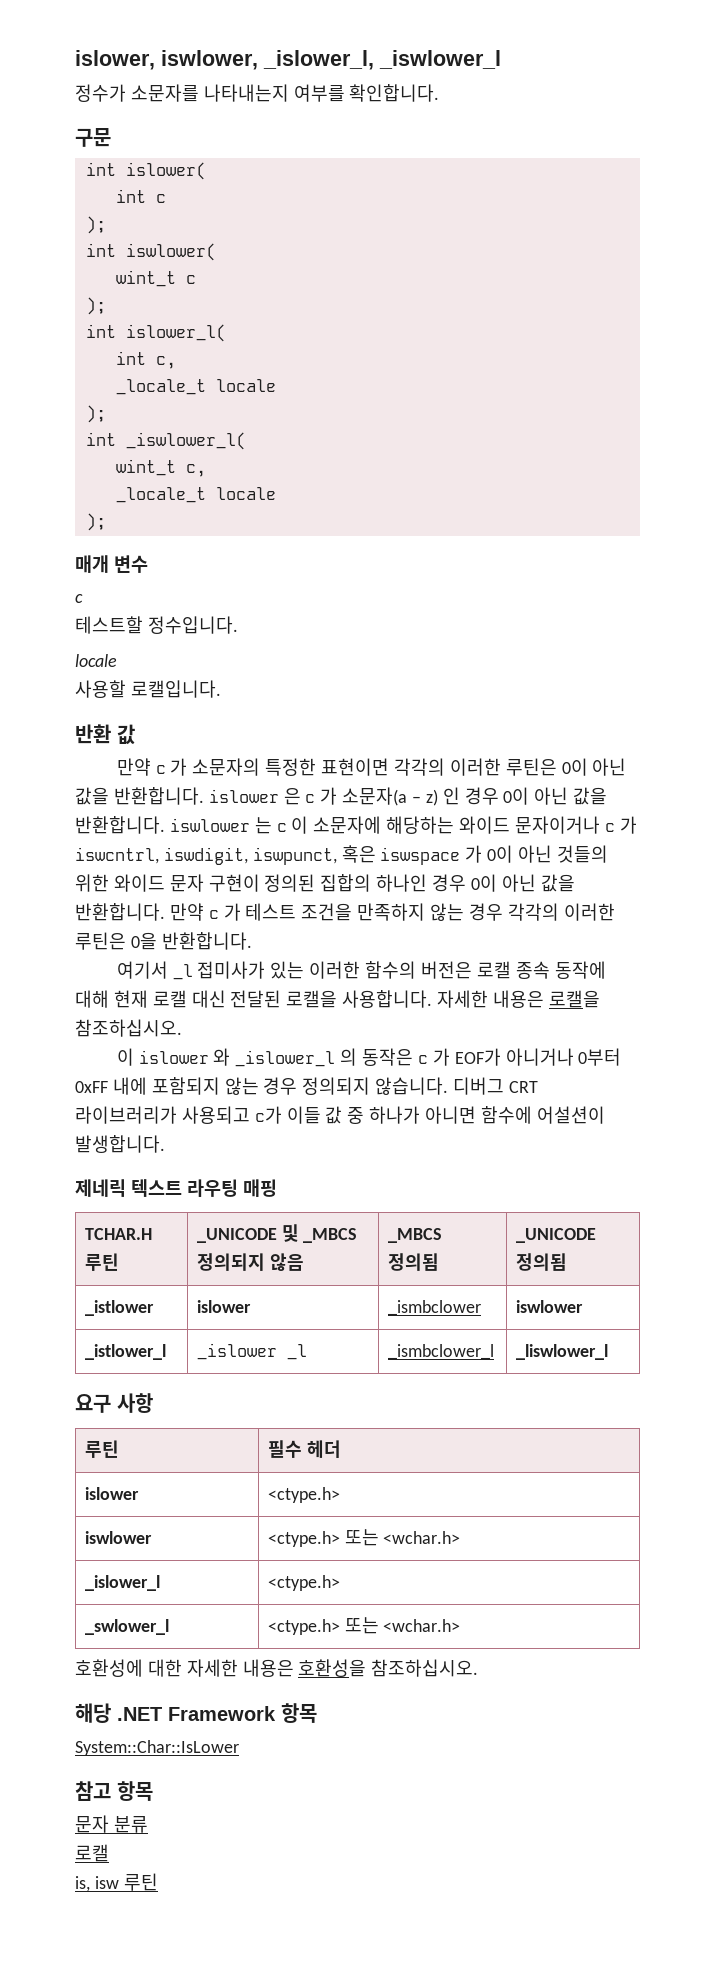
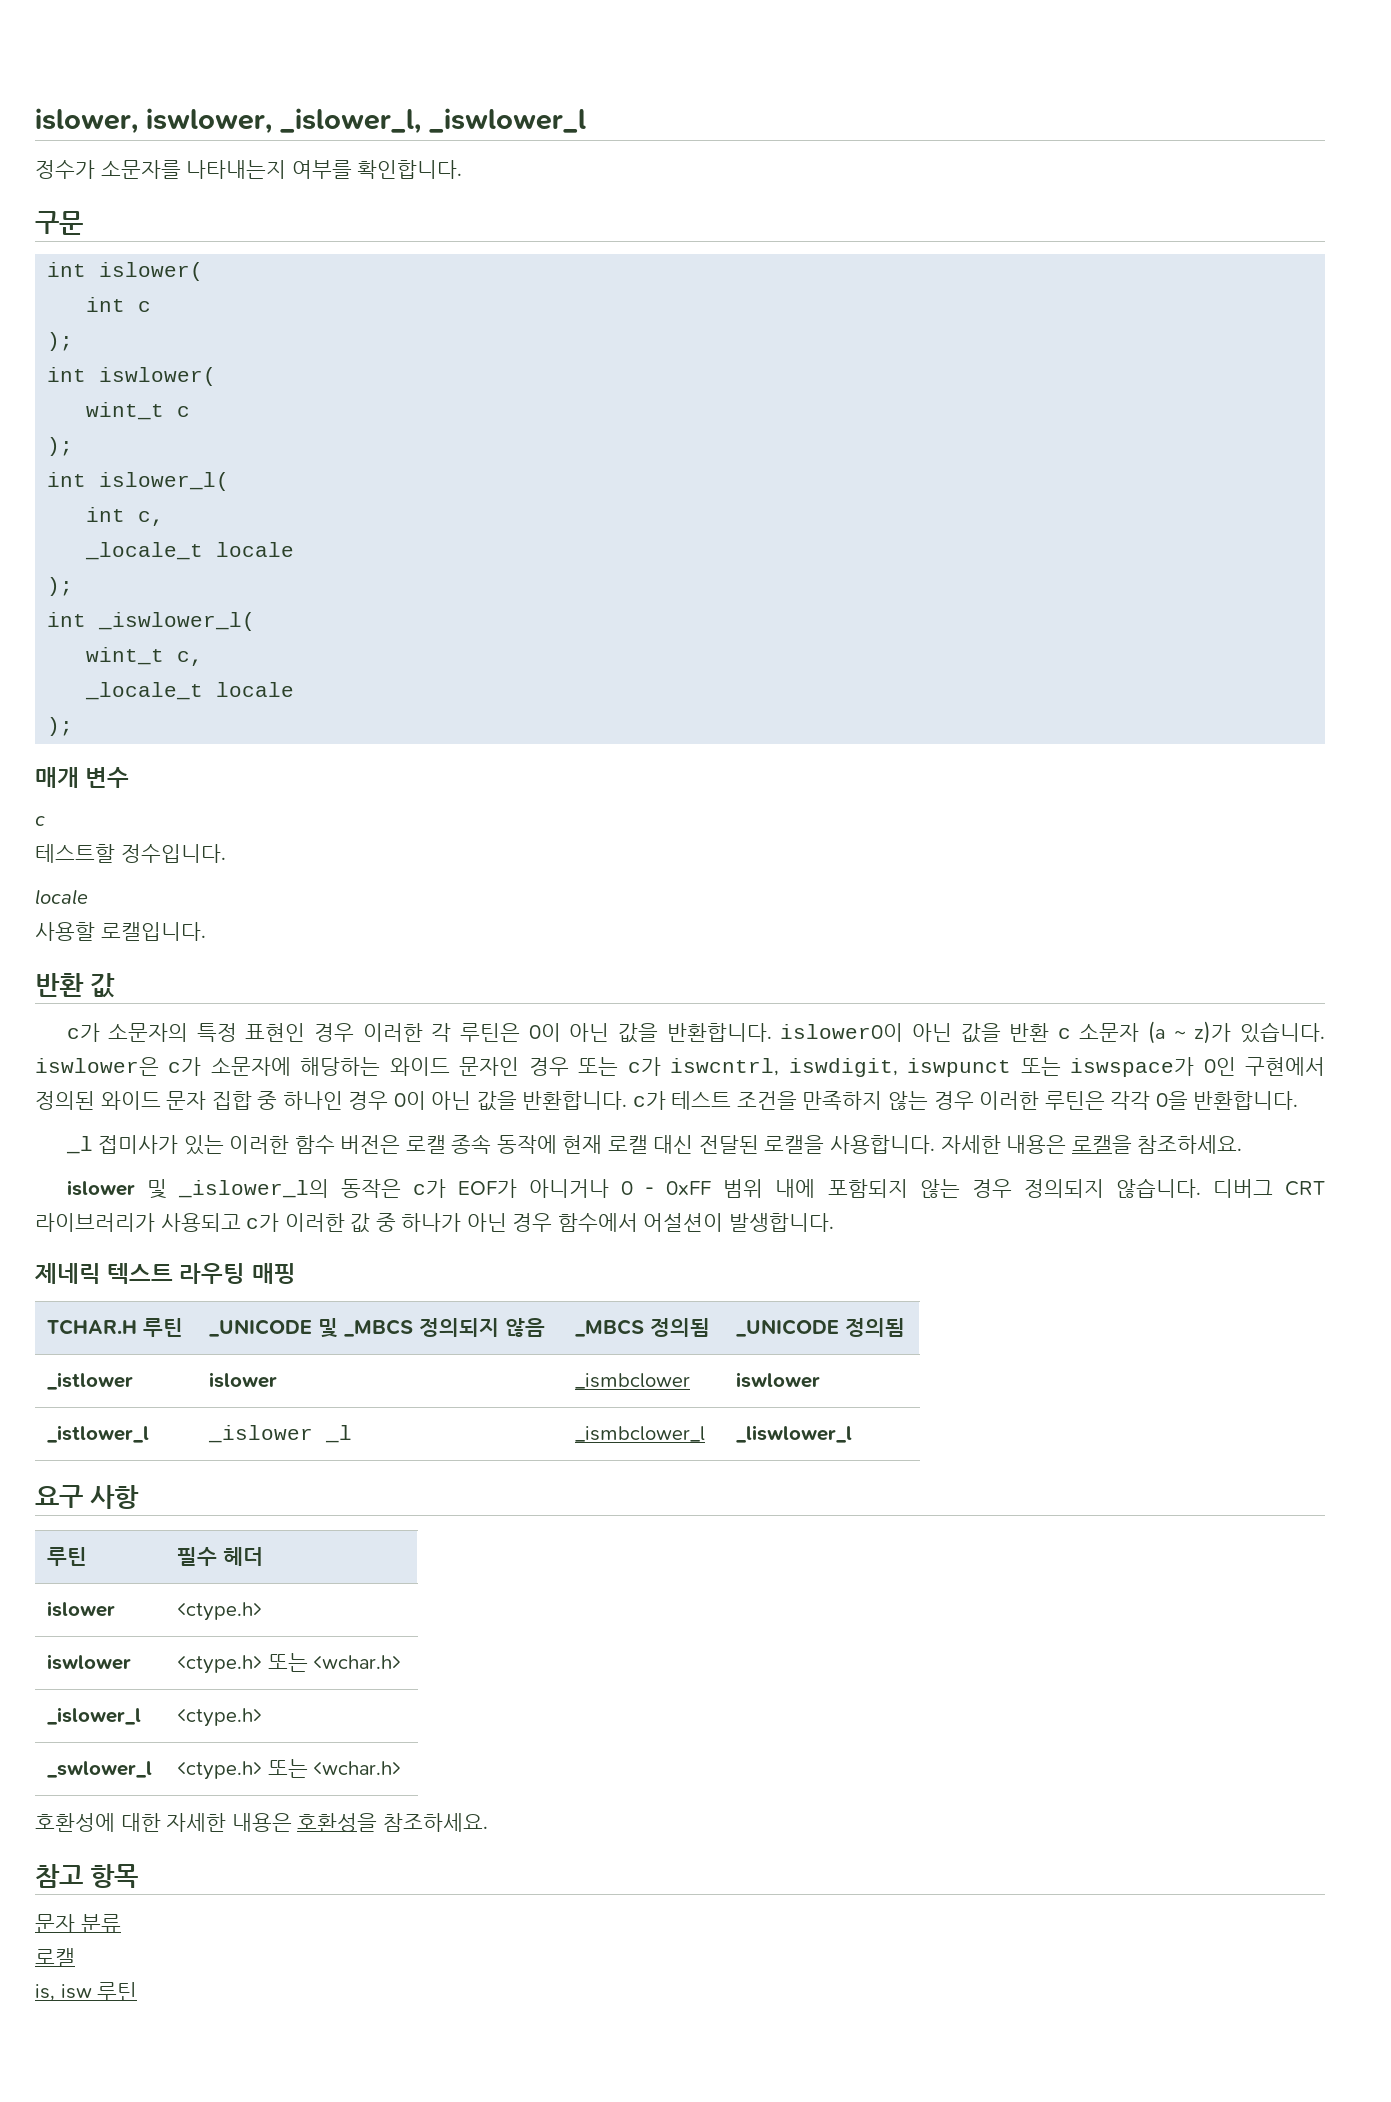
- 만약 c 가 소문자의 특정한 표현이면 각각의 이러한 루틴은 0이 아닌 값을 반환합니다. islower 은 c 가 소문자(a – z) 인 경우 0이 아닌 값을 반환합니다. iswlower 는 c 이 소문자에 해당하는 와이드 문자이거나 c 가 iswcntrl, iswdigit, iswpunct, 혹은 iswspace 가 0이 아닌 것들의 위한 와이드 문자 구현이 정의된 집합의 하나인 경우 0이 아닌 값을 반환합니다. 만약 c 가 테스트 조건을 만족하지 않는 경우 각각의 이러한 루틴은 0을 반환합니다.
+ c가 소문자의 특정 표현인 경우 이러한 각 루틴은 0이 아닌 값을 반환합니다. islower0이 아닌 값을 반환 c 소문자 (a ~ z)가 있습니다. iswlower은 c가 소문자에 해당하는 와이드 문자인 경우 또는 c가 iswcntrl, iswdigit, iswpunct 또는 iswspace가 0인 구현에서 정의된 와이드 문자 집합 중 하나인 경우 0이 아닌 값을 반환합니다. c가 테스트 조건을 만족하지 않는 경우 이러한 루틴은 각각 0을 반환합니다.
- 여기서 _l 접미사가 있는 이러한 함수의 버전은 로캘 종속 동작에 대해 현재 로캘 대신 전달된 로캘을 사용합니다.
+ _l 접미사가 있는 이러한 함수 버전은 로캘 종속 동작에 현재 로캘 대신 전달된 로캘을 사용합니다.
- 자세한 내용은 로캘을 참조하십시오.
- 이 islower 와 _islower_l 의 동작은 c 가 EOF가 아니거나 0부터 0xFF 내에 포함되지 않는 경우 정의되지 않습니다.
+ 자세한 내용은 로캘을 참조하세요.
+ islower 및 _islower_l의 동작은 c가 EOF가 아니거나 0 - 0xFF 범위 내에 포함되지 않는 경우 정의되지 않습니다.
- 디버그 CRT 라이브러리가 사용되고 c가 이들 값 중 하나가 아니면 함수에 어설션이 발생합니다.
+ 디버그 CRT 라이브러리가 사용되고 c가 이러한 값 중 하나가 아닌 경우 함수에서 어설션이 발생합니다.
- 호환성에 대한 자세한 내용은 호환성을 참조하십시오.
- 해당 .NET Framework 항목
- System::Char::IsLower
+ 호환성에 대한 자세한 내용은 호환성을 참조하세요.

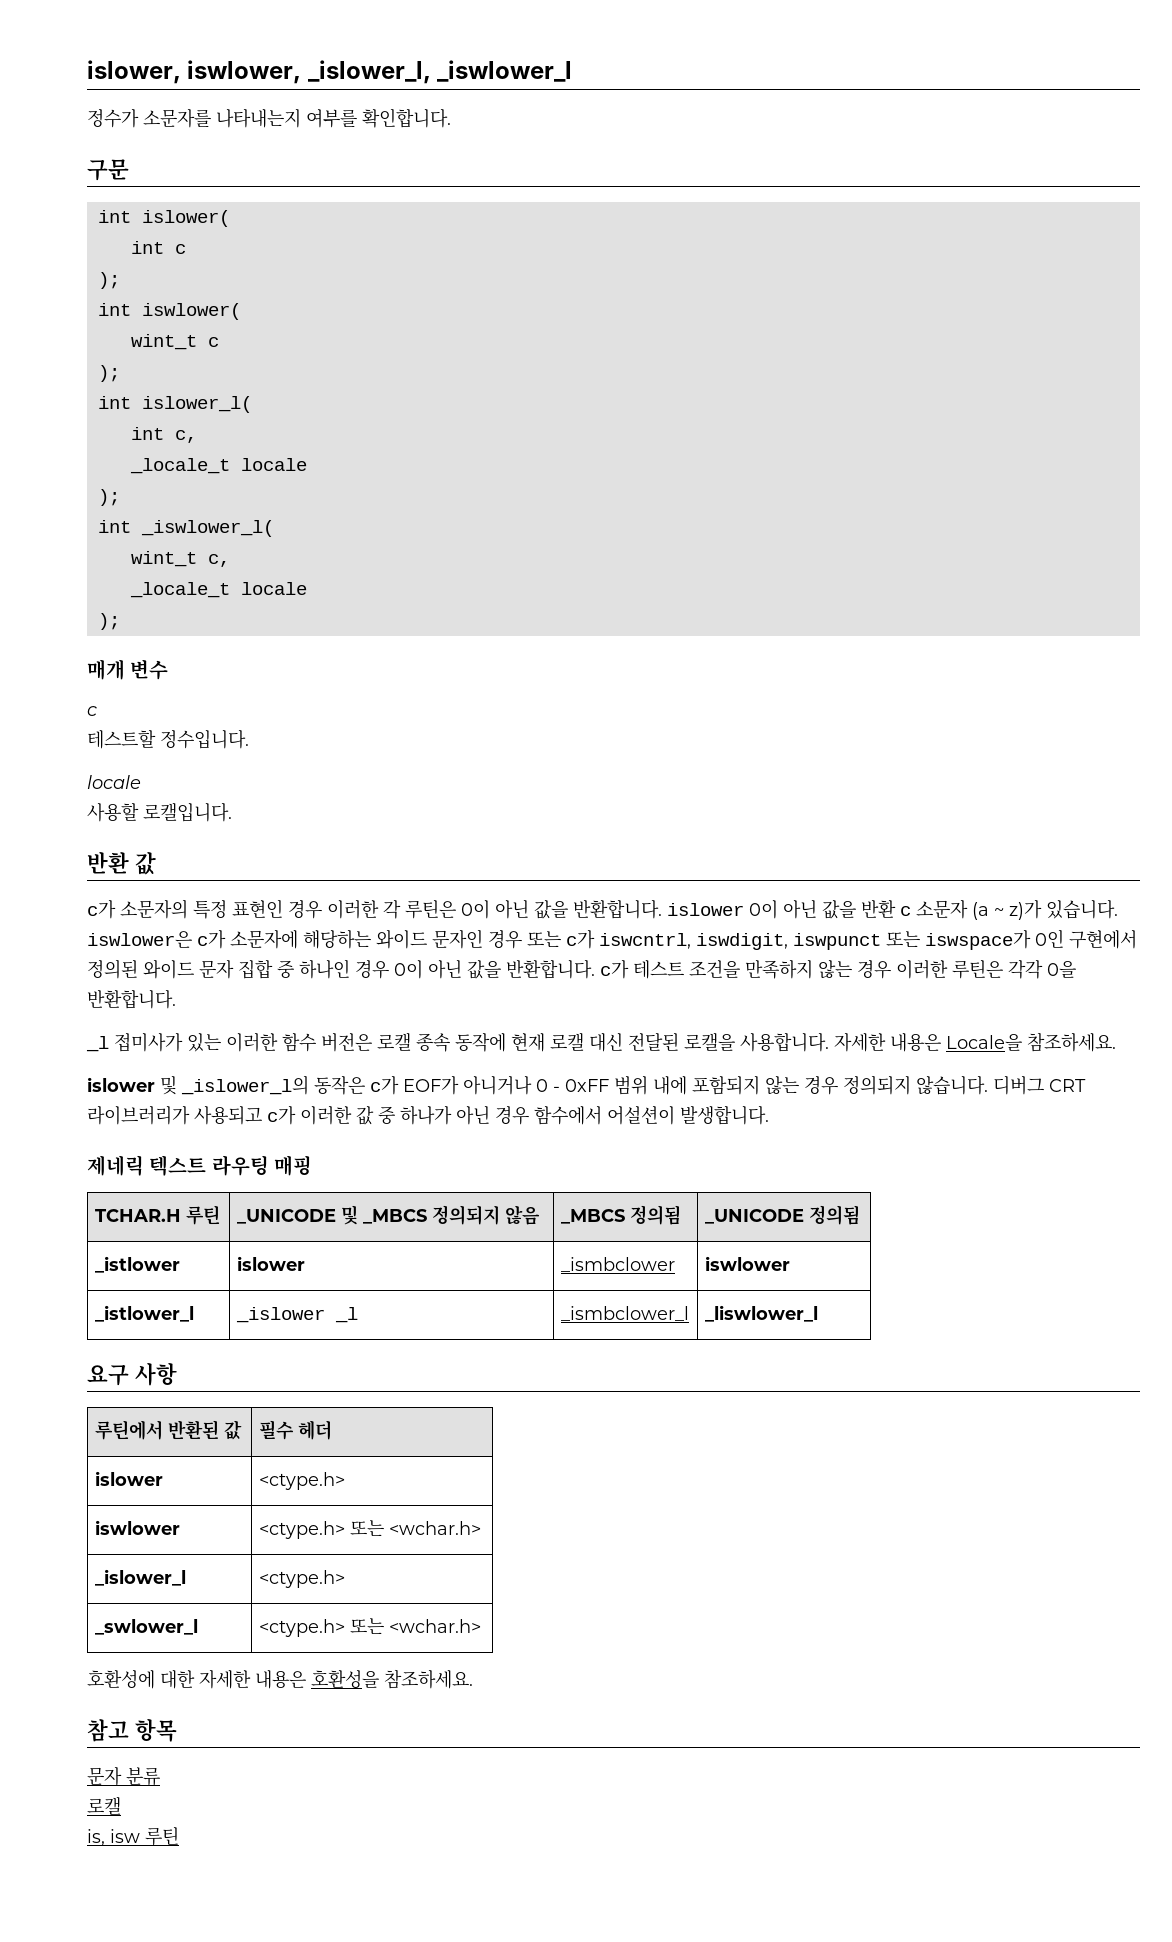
- c가 소문자의 특정 표현인 경우 이러한 각 루틴은 0이 아닌 값을 반환합니다. islower0이 아닌 값을 반환 c 소문자 (a ~ z)가 있습니다. iswlower은 c가 소문자에 해당하는 와이드 문자인 경우 또는 c가 iswcntrl, iswdigit, iswpunct 또는 iswspace가 0인 구현에서 정의된 와이드 문자 집합 중 하나인 경우 0이 아닌 값을 반환합니다. c가 테스트 조건을 만족하지 않는 경우 이러한 루틴은 각각 0을 반환합니다.
+ c가 소문자의 특정 표현인 경우 이러한 각 루틴은 0이 아닌 값을 반환합니다. islower 0이 아닌 값을 반환 c 소문자 (a ~ z)가 있습니다. iswlower은 c가 소문자에 해당하는 와이드 문자인 경우 또는 c가 iswcntrl, iswdigit, iswpunct 또는 iswspace가 0인 구현에서 정의된 와이드 문자 집합 중 하나인 경우 0이 아닌 값을 반환합니다. c가 테스트 조건을 만족하지 않는 경우 이러한 루틴은 각각 0을 반환합니다.
- 자세한 내용은 로캘을 참조하세요.
+ 자세한 내용은 Locale을 참조하세요.
- 루틴 | 필수 헤더
+ 루틴에서 반환된 값 | 필수 헤더

